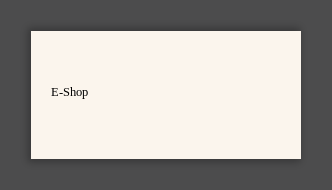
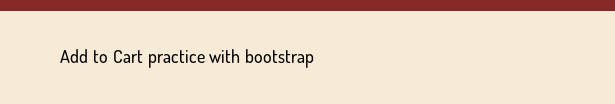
- E-Shop
+ Add to Cart practice with bootstrap

